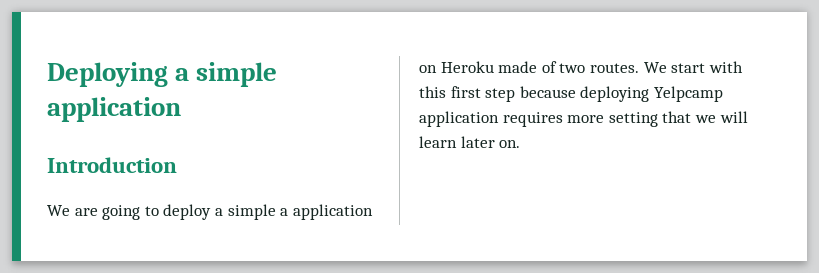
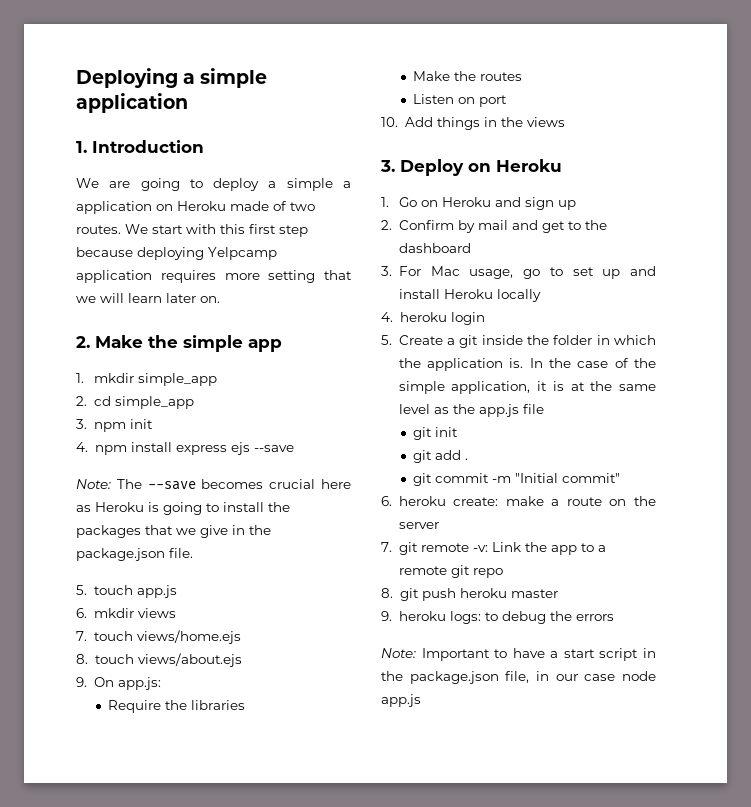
- Introduction
+ 1. Introduction
+ 2. Make the simple app
+ 1. mkdir simple_app
+ 2. cd simple_app
+ 3. npm init
+ 4. npm install express ejs --save
+ Note: The --save becomes crucial here as Heroku is going to install the packages that we give in the package.json file.
+ 5. touch app.js
+ 6. mkdir views
+ 7. touch views/home.ejs
+ 8. touch views/about.ejs
+ 9. On app.js:
+ Require the libraries
+ Make the routes
+ Listen on port
+ 10. Add things in the views
+ 3. Deploy on Heroku
+ 1. Go on Heroku and sign up
+ 2. Confirm by mail and get to the dashboard
+ 3. For Mac usage, go to set up and install Heroku locally
+ 4. heroku login
+ 5. Create a git inside the folder in which the application is. In the case of the simple application, it is at the same level as the app.js file
+ git init
+ git add .
+ git commit -m "Initial commit"
+ 6. heroku create: make a route on the server
+ 7. git remote -v: Link the app to a remote git repo
+ 8. git push heroku master
+ 9. heroku logs: to debug the errors
+ Note: Important to have a start script in the package.json file, in our case node app.js

